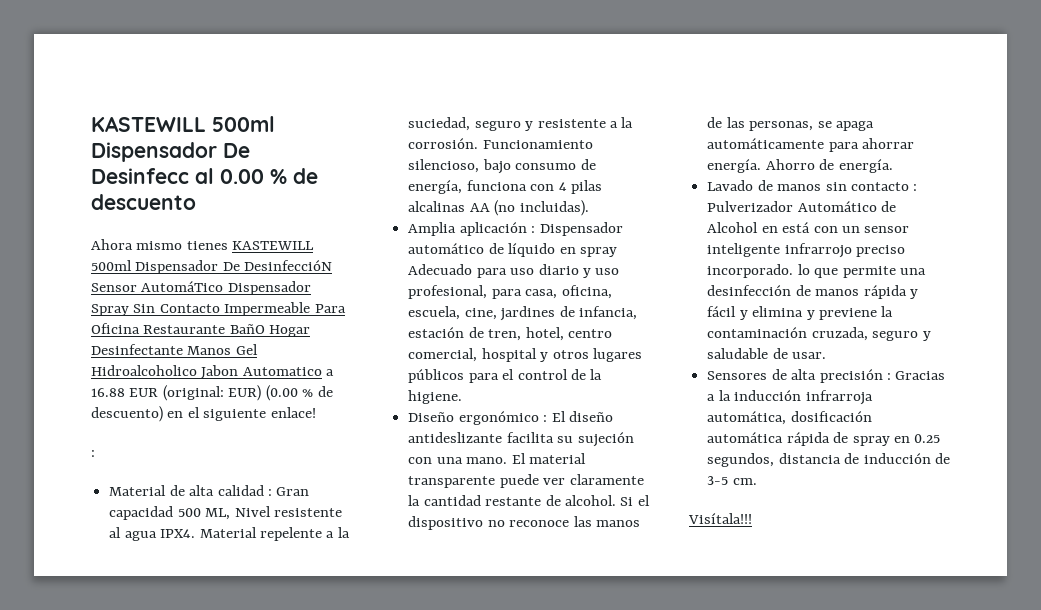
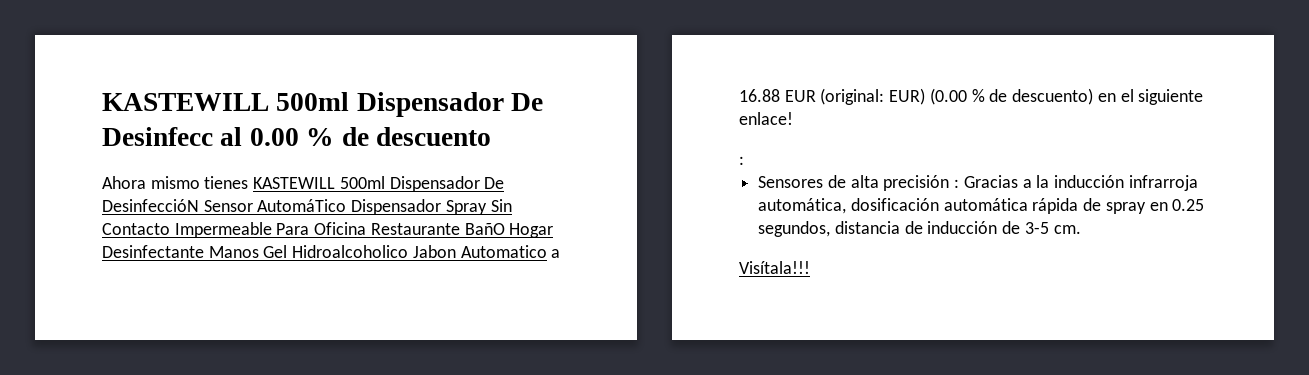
- Material de alta calidad : Gran capacidad 500 ML, Nivel resistente al agua IPX4. Material repelente a la suciedad, seguro y resistente a la corrosión. Funcionamiento silencioso, bajo consumo de energía, funciona con 4 pilas alcalinas AA (no incluidas).
- Amplia aplicación : Dispensador automático de líquido en spray Adecuado para uso diario y uso profesional, para casa, oficina, escuela, cine, jardines de infancia, estación de tren, hotel, centro comercial, hospital y otros lugares públicos para el control de la higiene.
- Diseño ergonómico : El diseño antideslizante facilita su sujeción con una mano. El material transparente puede ver claramente la cantidad restante de alcohol. Si el dispositivo no reconoce las manos de las personas, se apaga automáticamente para ahorrar energía. Ahorro de energía.
- Lavado de manos sin contacto : Pulverizador Automático de Alcohol en está con un sensor inteligente infrarrojo preciso incorporado. lo que permite una desinfección de manos rápida y fácil y elimina y previene la contaminación cruzada, seguro y saludable de usar.

